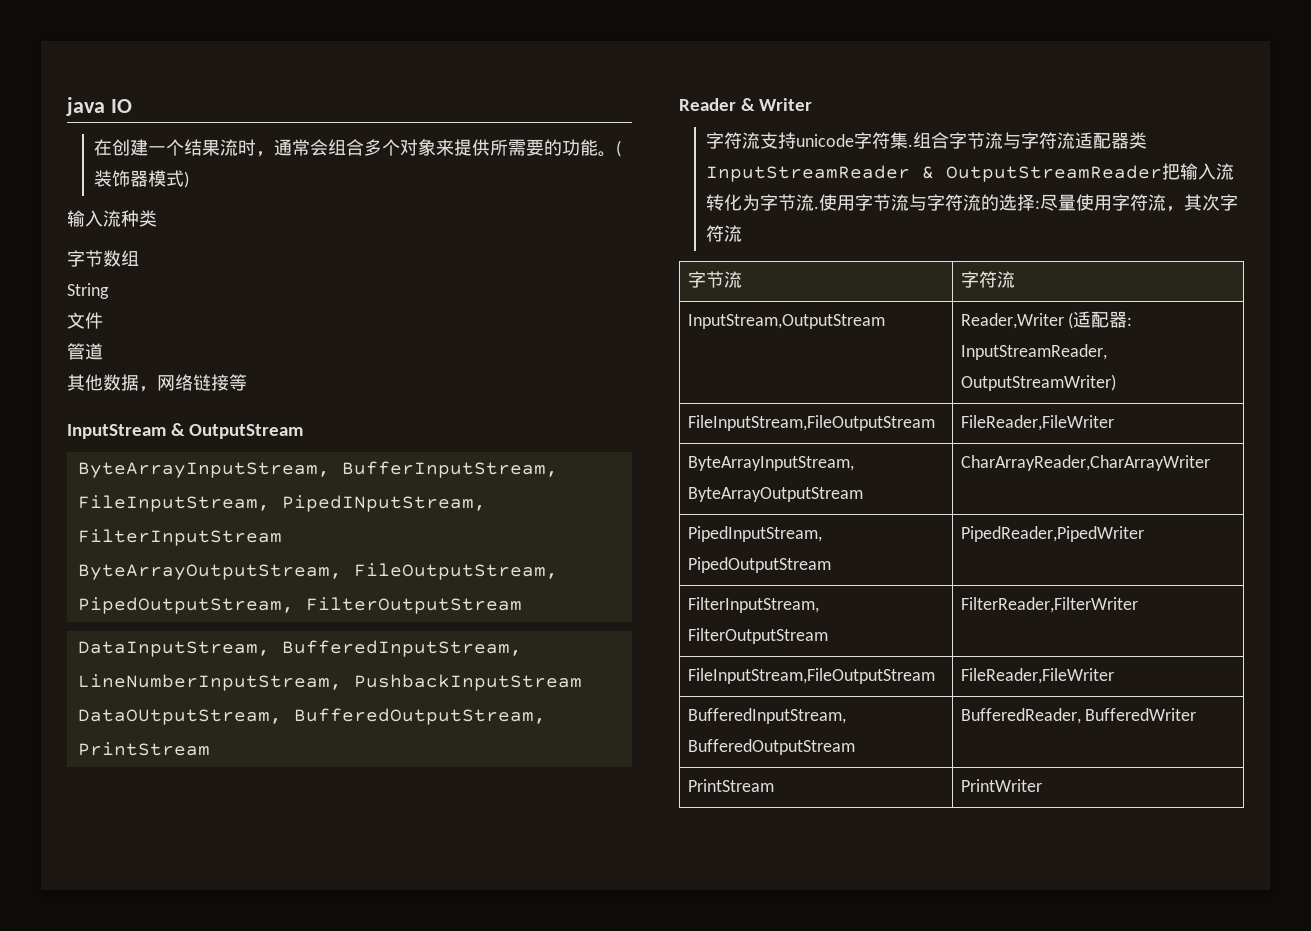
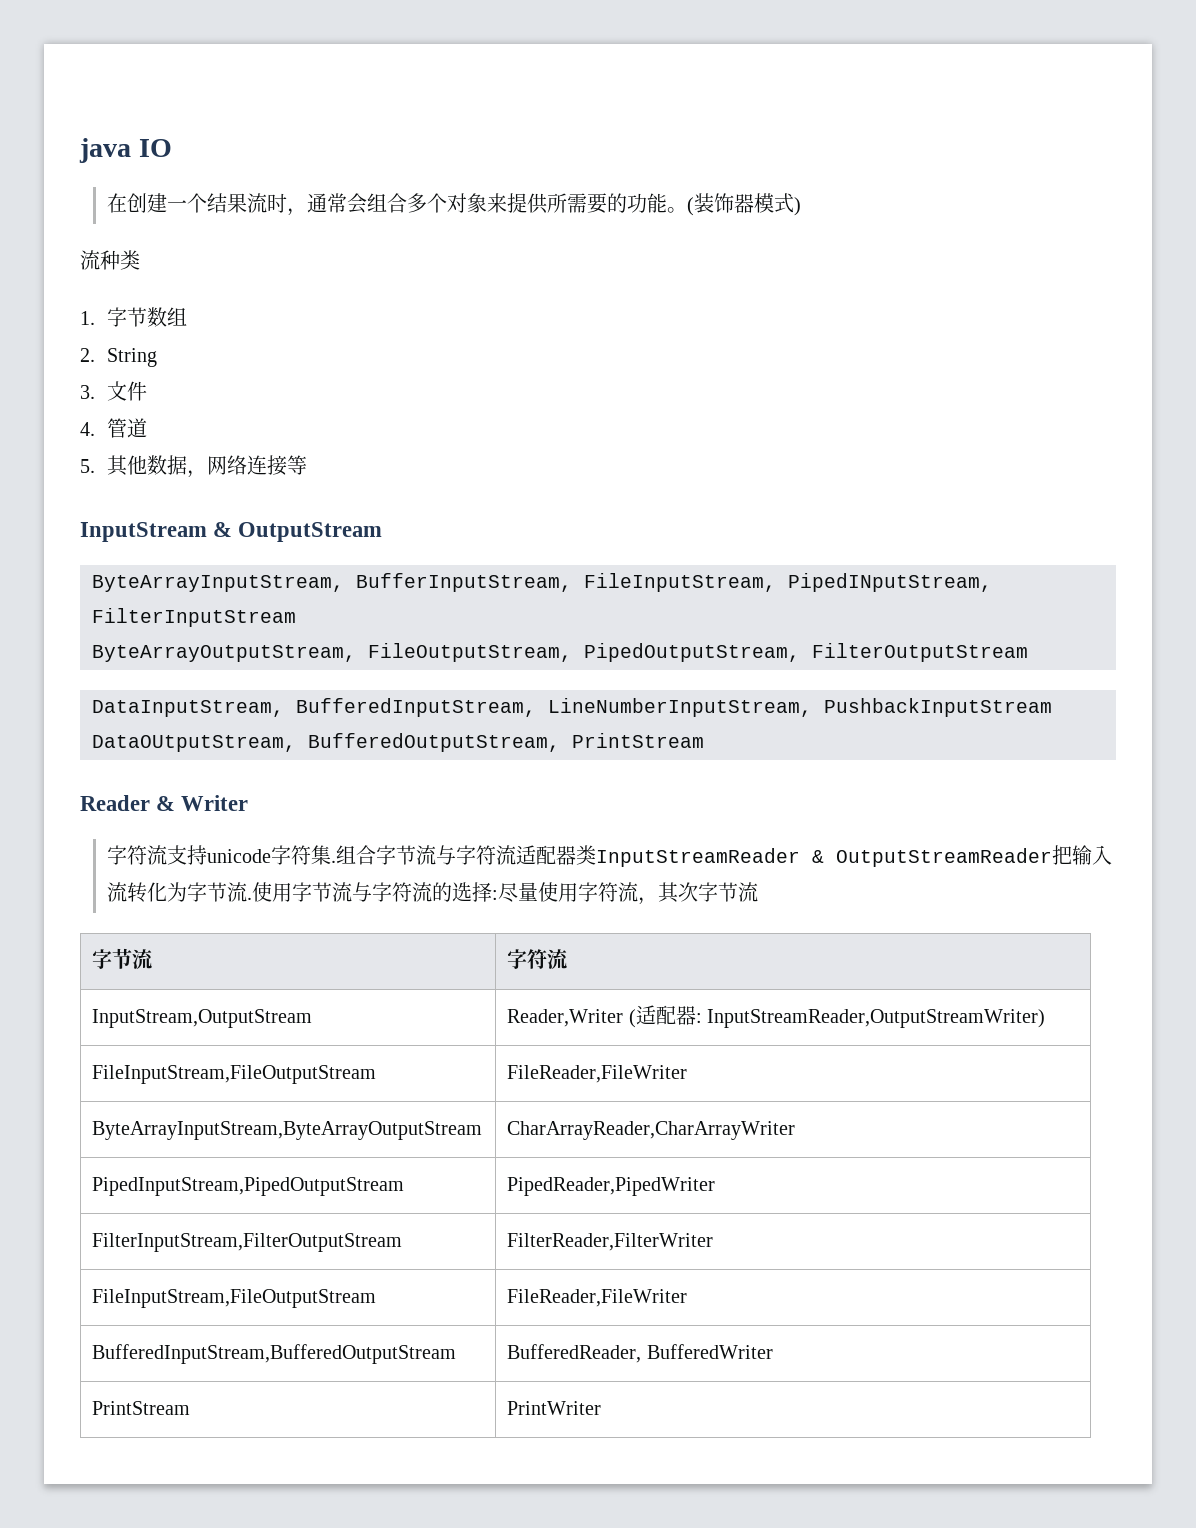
- 输入流种类
+ 流种类
- 字节数组
+ 1.字节数组
- String
+ 2. String
- 文件
+ 3.文件
- 管道
+ 4.管道
- 其他数据，网络链接等
+ 5.其他数据，网络连接等
- 使用字节流与字符流的选择:尽量使用字符流，其次字符流
+ 使用字节流与字符流的选择:尽量使用字符流，其次字节流

